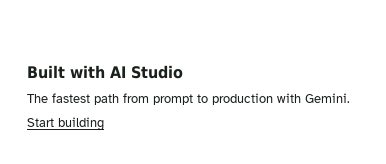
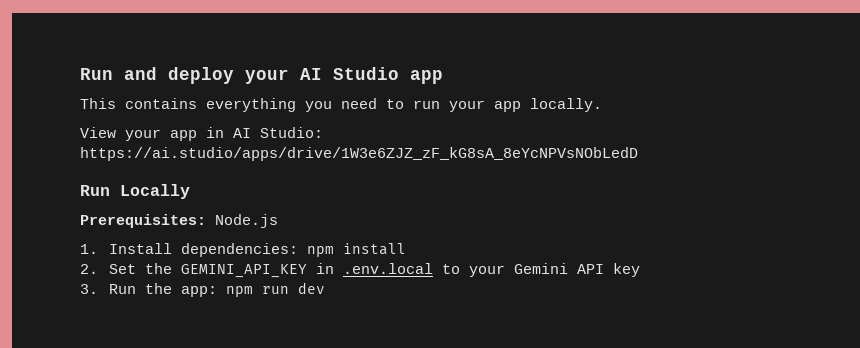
- Built with AI Studio
- The fastest path from prompt to production with Gemini.
- Start building
+ Run and deploy your AI Studio app
+ This contains everything you need to run your app locally.
+ View your app in AI Studio: https://ai.studio/apps/drive/1W3e6ZJZ_zF_kG8sA_8eYcNPVsNObLedD
+ Run Locally
+ Prerequisites: Node.js
+ 1. Install dependencies: npm install
+ 2. Set the GEMINI_API_KEY in .env.local to your Gemini API key
+ 3. Run the app: npm run dev

